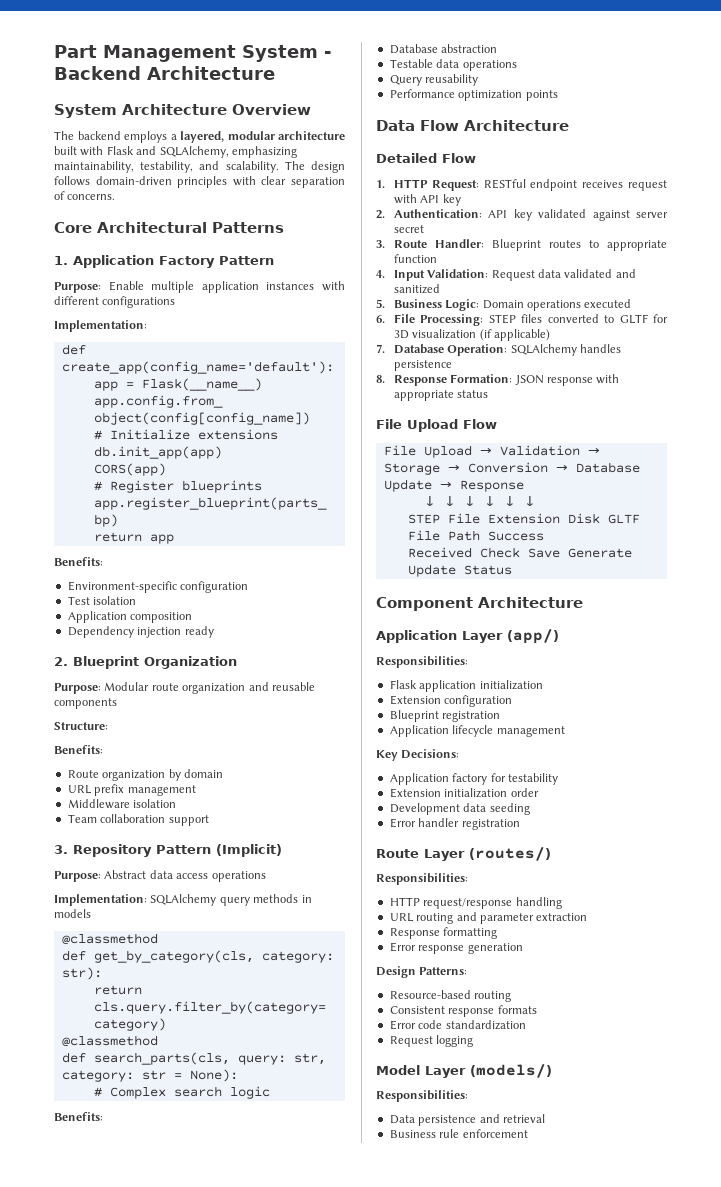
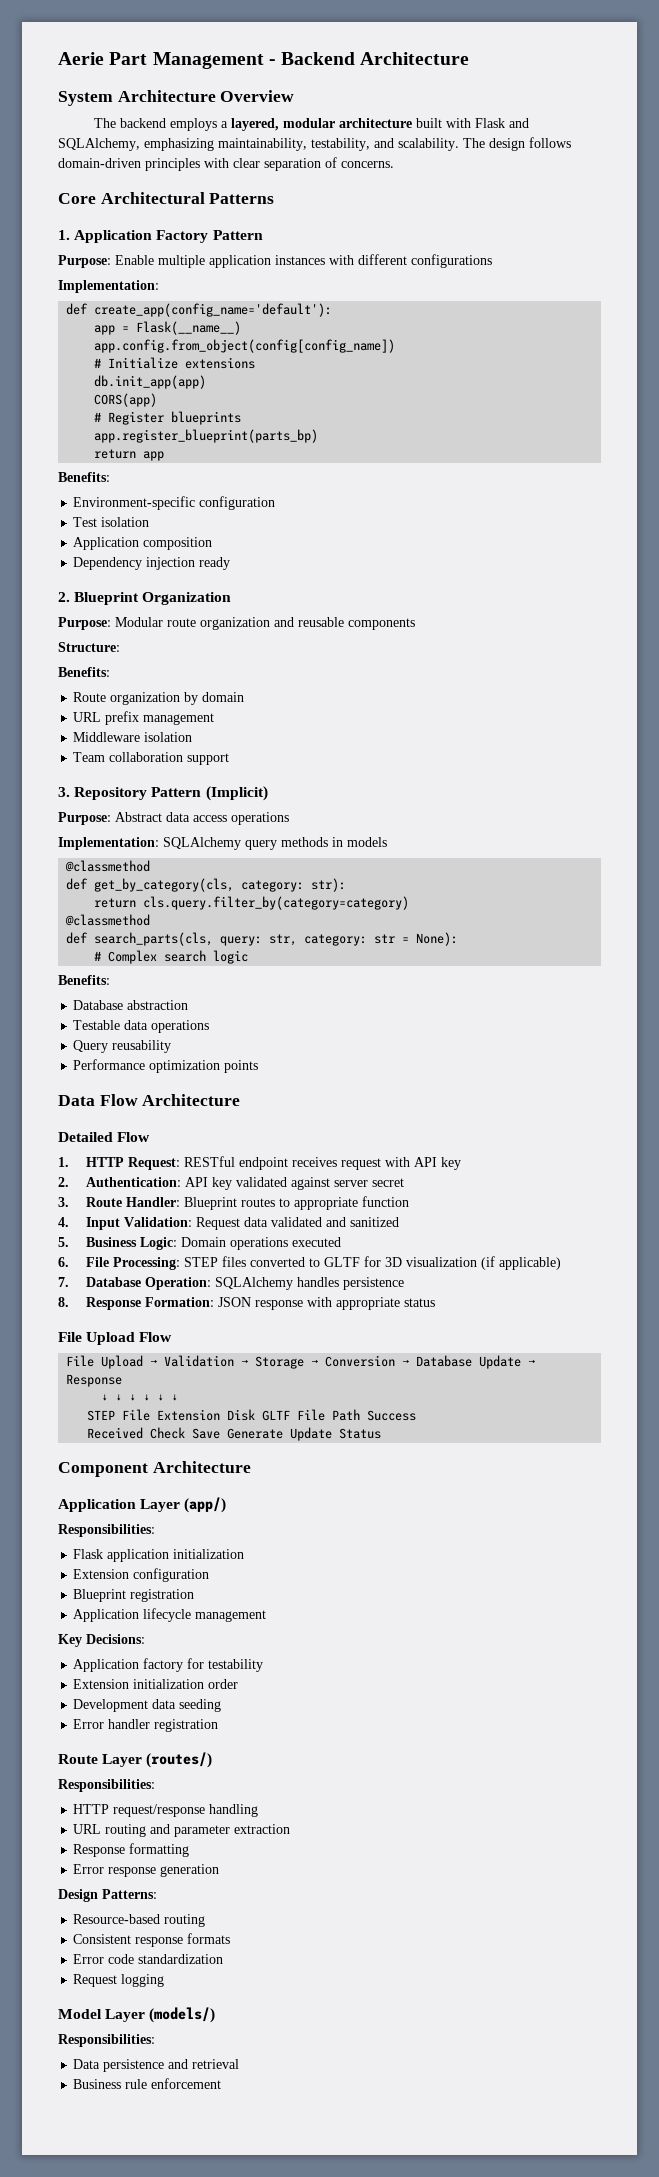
- Part Management System - Backend Architecture
+ Aerie Part Management - Backend Architecture

